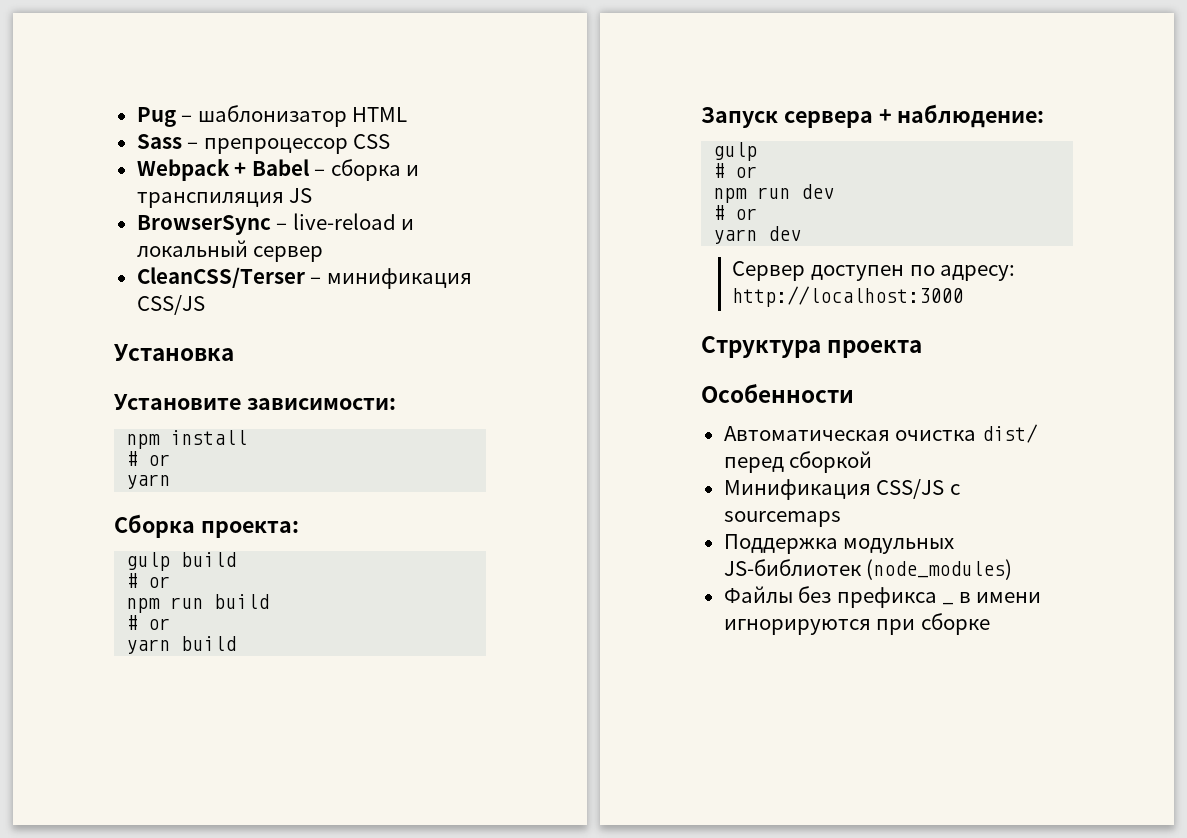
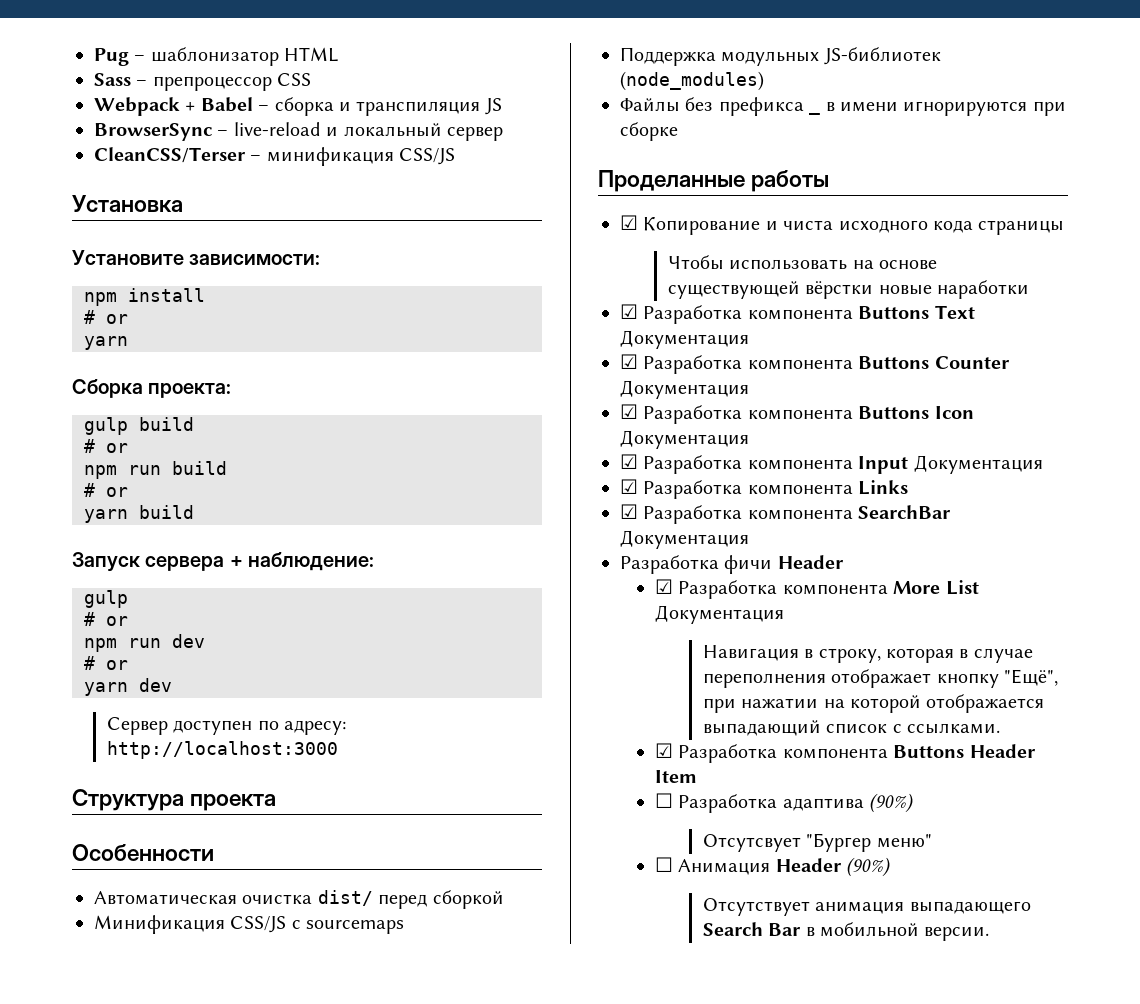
+ Проделанные работы
+ ☑ Копирование и чиста исходного кода страницы
+ Чтобы использовать на основе существующей вёрстки новые наработки
+ ☑ Разработка компонента Buttons Text Документация
+ ☑ Разработка компонента Buttons Counter Документация
+ ☑ Разработка компонента Buttons Icon Документация
+ ☑ Разработка компонента Input Документация
+ ☑ Разработка компонента Links
+ ☑ Разработка компонента SearchBar Документация
+ Разработка фичи Header
+ ☑ Разработка компонента More List Документация
+ Навигация в строку, которая в случае переполнения отображает кнопку "Ещё", при нажатии на которой отображается выпадающий список с ссылками.
+ ☑ Разработка компонента Buttons Header Item
+ ☐ Разработка адаптива (90%)
+ Отсутсвует "Бургер меню"
+ ☐ Анимация Header (90%)
+ Отсутствует анимация выпадающего Search Bar в мобильной версии.

